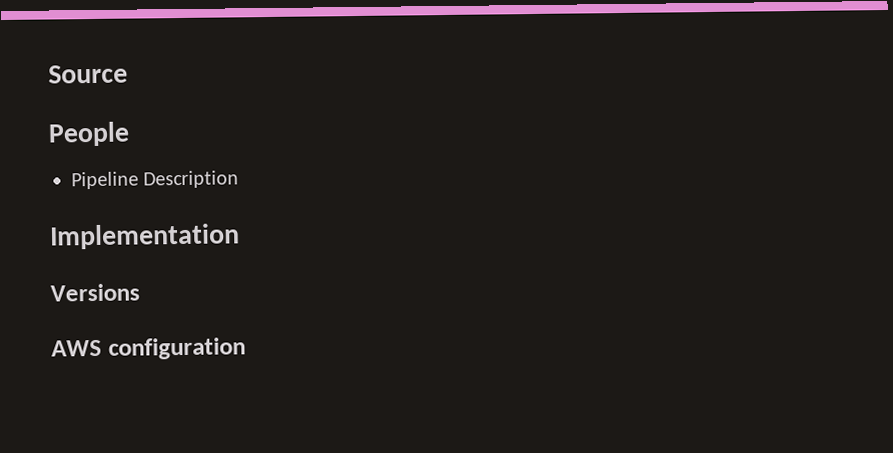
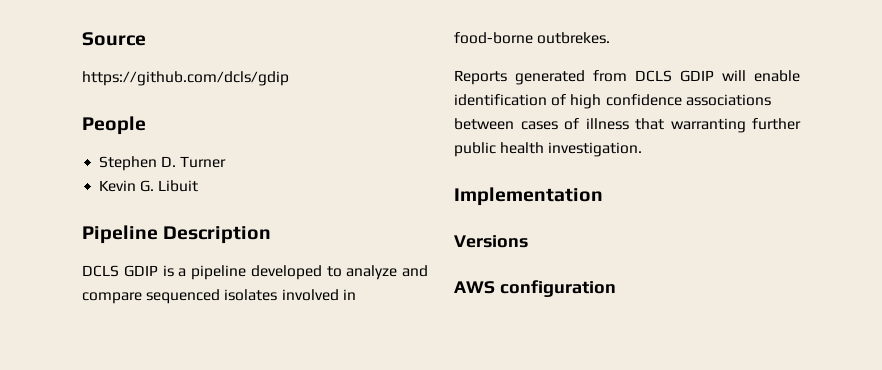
+ https://github.com/dcls/gdip
+ Stephen D. Turner
+ Kevin G. Libuit
  Pipeline Description
+ DCLS GDIP is a pipeline developed to analyze and compare sequenced isolates involved in food-borne outbrekes.
+ Reports generated from DCLS GDIP will enable identification of high confidence associations between cases of illness that warranting further public health investigation.

